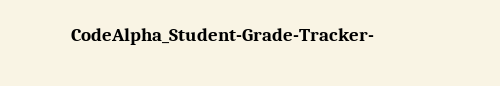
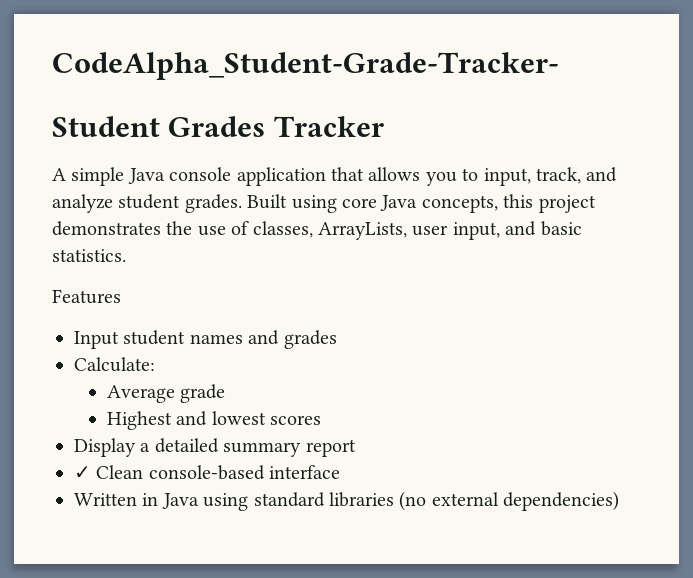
+ Student Grades Tracker
+ A simple Java console application that allows you to input, track, and analyze student grades. Built using core Java concepts, this project demonstrates the use of classes, ArrayLists, user input, and basic statistics.
+ Features
+ Input student names and grades
+ Calculate:
+ Average grade
+ Highest and lowest scores
+ Display a detailed summary report
+ ✓ Clean console-based interface
+ Written in Java using standard libraries (no external dependencies)

